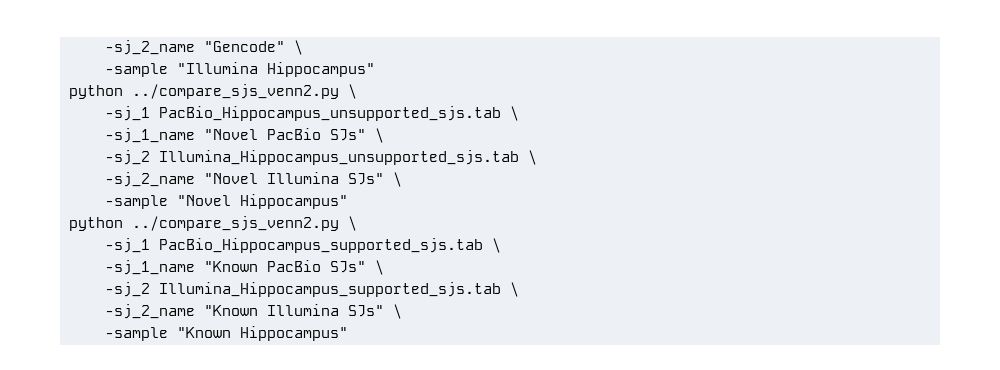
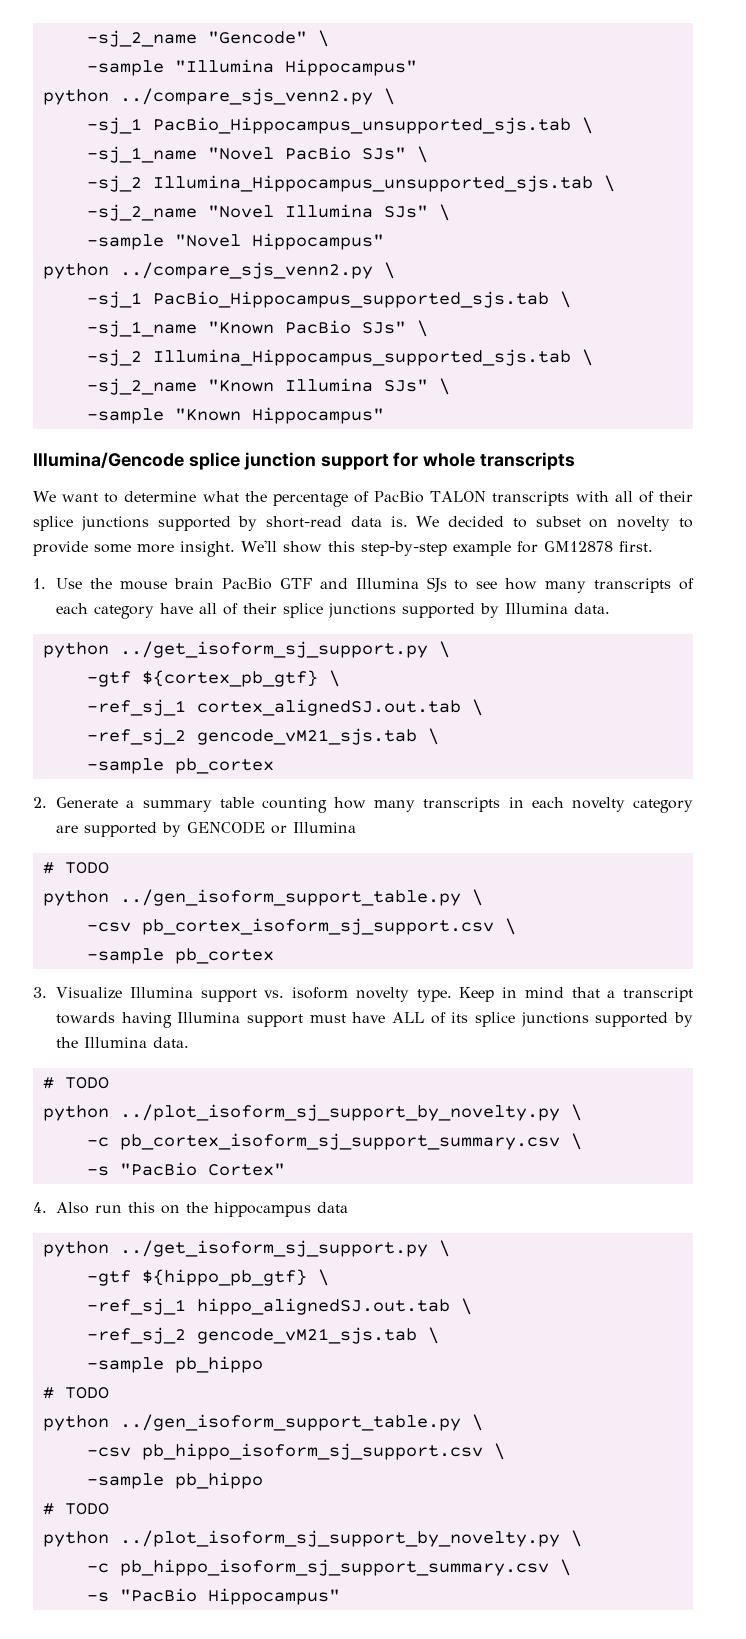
+ Illumina/Gencode splice junction support for whole transcripts
+ We want to determine what the percentage of PacBio TALON transcripts with all of their splice junctions supported by short-read data is. We decided to subset on novelty to provide some more insight. We'll show this step-by-step example for GM12878 first.
+ 1. Use the mouse brain PacBio GTF and Illumina SJs to see how many transcripts of each category have all of their splice junctions supported by Illumina data.
+ python ../get_isoform_sj_support.py \
+ -gtf ${cortex_pb_gtf} \
+ -ref_sj_1 cortex_alignedSJ.out.tab \
+ -ref_sj_2 gencode_vM21_sjs.tab \
+ -sample pb_cortex
+ 2. Generate a summary table counting how many transcripts in each novelty category are supported by GENCODE or Illumina
+ # TODO
+ python ../gen_isoform_support_table.py \
+ -csv pb_cortex_isoform_sj_support.csv \
+ -sample pb_cortex
+ 3. Visualize Illumina support vs. isoform novelty type. Keep in mind that a transcript towards having Illumina support must have ALL of its splice junctions supported by the Illumina data.
+ # TODO
+ python ../plot_isoform_sj_support_by_novelty.py \
+ -c pb_cortex_isoform_sj_support_summary.csv \
+ -s "PacBio Cortex"
+ 4. Also run this on the hippocampus data
+ python ../get_isoform_sj_support.py \
+ -gtf ${hippo_pb_gtf} \
+ -ref_sj_1 hippo_alignedSJ.out.tab \
+ -ref_sj_2 gencode_vM21_sjs.tab \
+ -sample pb_hippo
+ # TODO
+ python ../gen_isoform_support_table.py \
+ -csv pb_hippo_isoform_sj_support.csv \
+ -sample pb_hippo
+ # TODO
+ python ../plot_isoform_sj_support_by_novelty.py \
+ -c pb_hippo_isoform_sj_support_summary.csv \
+ -s "PacBio Hippocampus"

